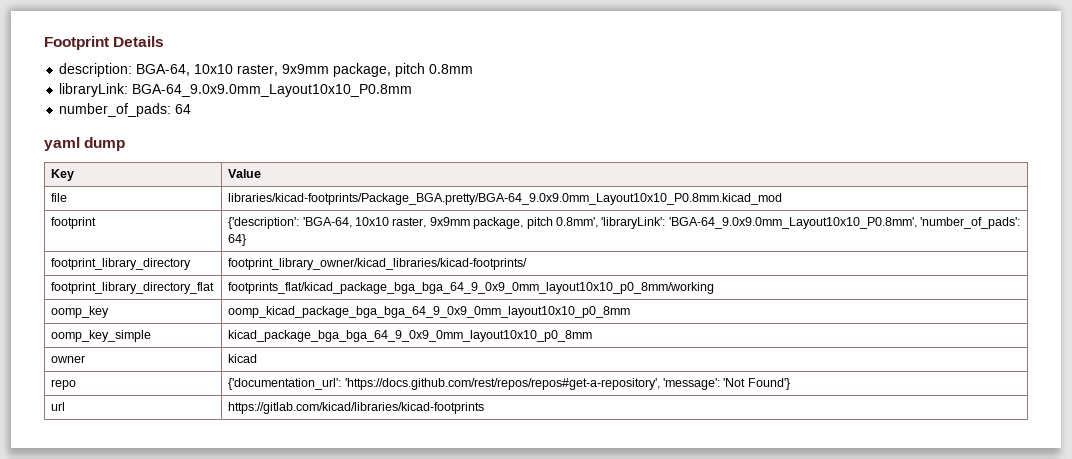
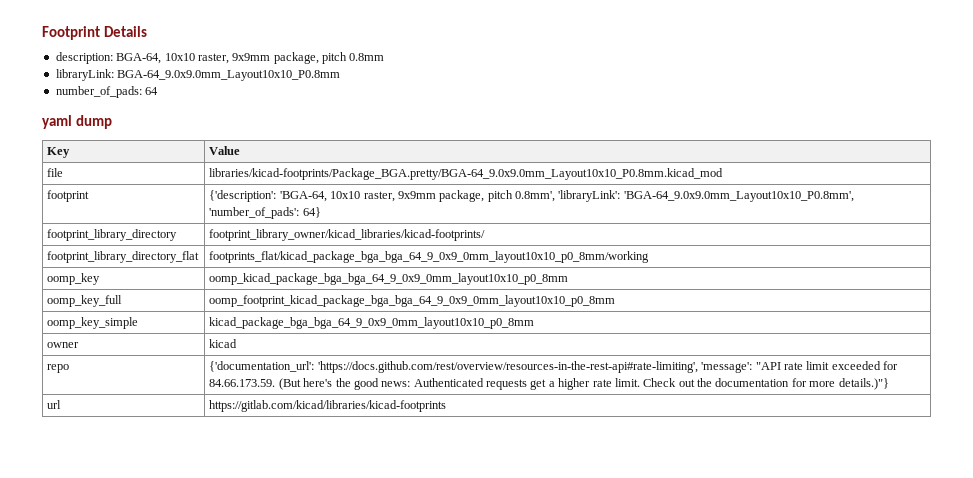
+ oomp_key_full | oomp_footprint_kicad_package_bga_bga_64_9_0x9_0mm_layout10x10_p0_8mm
- repo | {'documentation_url': 'https://docs.github.com/rest/repos/repos#get-a-repository', 'message': 'Not Found'}
+ repo | {'documentation_url': 'https://docs.github.com/rest/overview/resources-in-the-rest-api#rate-limiting', 'message': "API rate limit exceeded for 84.66.173.59. (But here's the good news: Authenticated requests get a higher rate limit. Check out the documentation for more details.)"}

